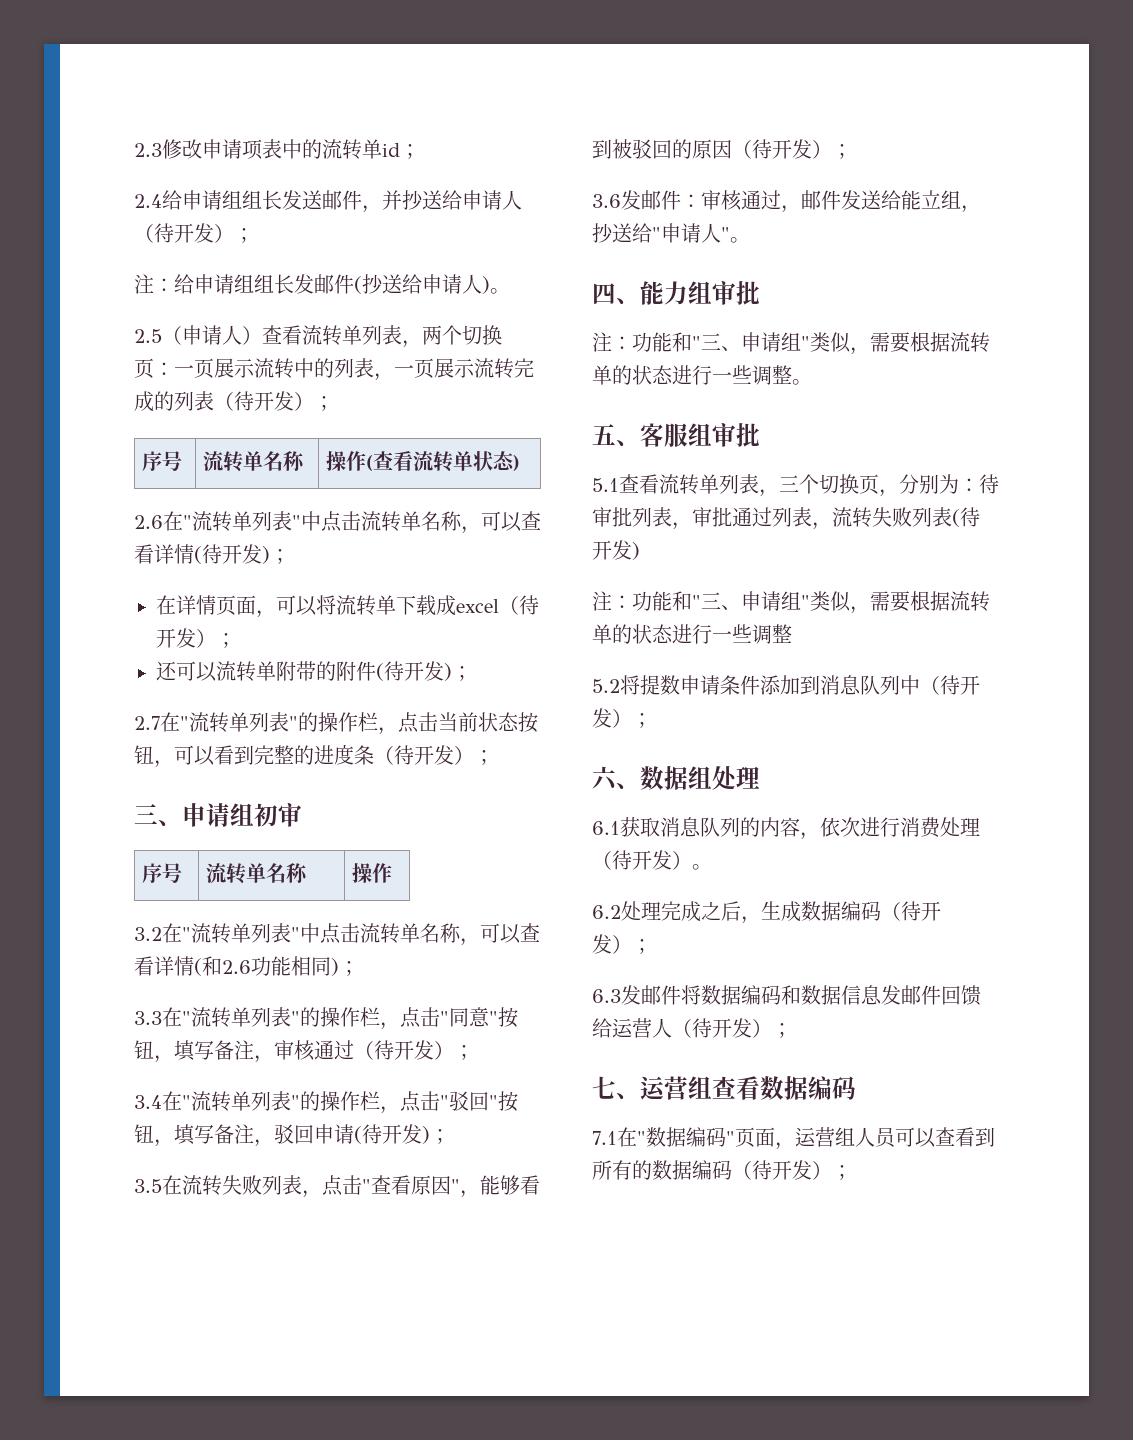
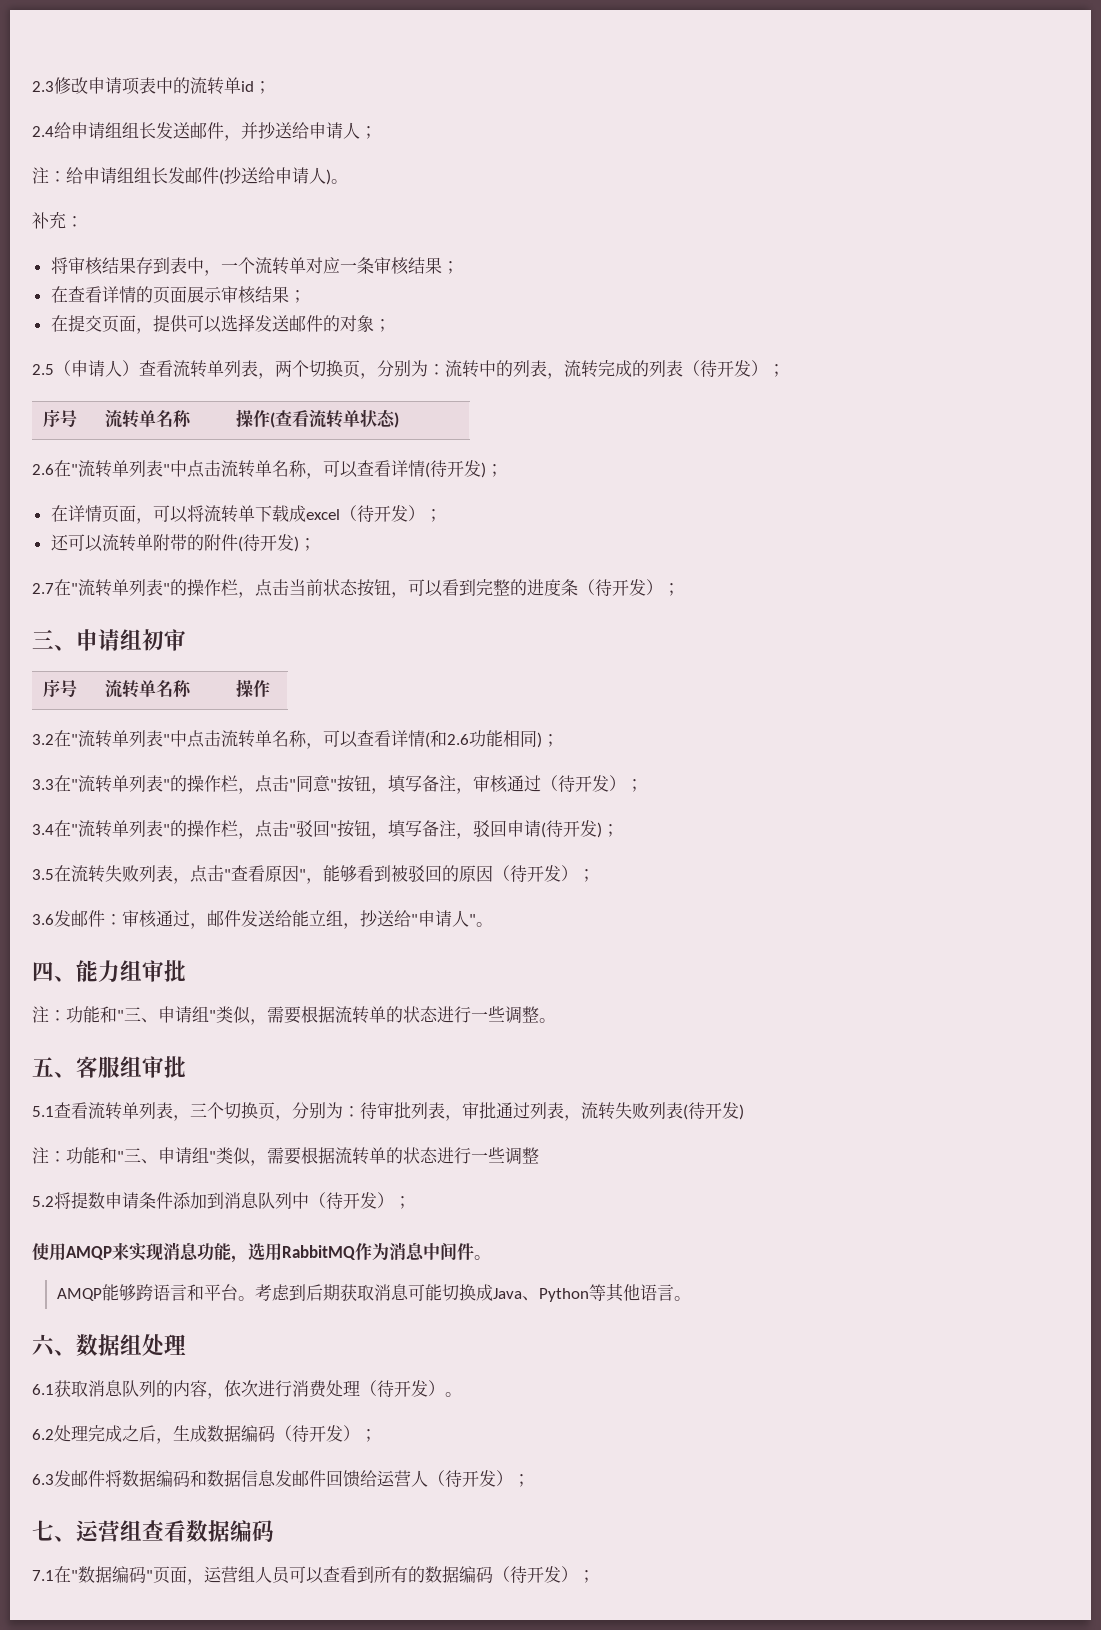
- 2.4给申请组组长发送邮件，并抄送给申请人（待开发）；
+ 2.4给申请组组长发送邮件，并抄送给申请人；
+ 补充：
+ 将审核结果存到表中，一个流转单对应一条审核结果；
+ 在查看详情的页面展示审核结果；
+ 在提交页面，提供可以选择发送邮件的对象；
- 2.5（申请人）查看流转单列表，两个切换页：一页展示流转中的列表，一页展示流转完成的列表（待开发）；
+ 2.5（申请人）查看流转单列表，两个切换页，分别为：流转中的列表，流转完成的列表（待开发）；
+ 使用AMQP来实现消息功能，选用RabbitMQ作为消息中间件。
+ AMQP能够跨语言和平台。考虑到后期获取消息可能切换成Java、Python等其他语言。

